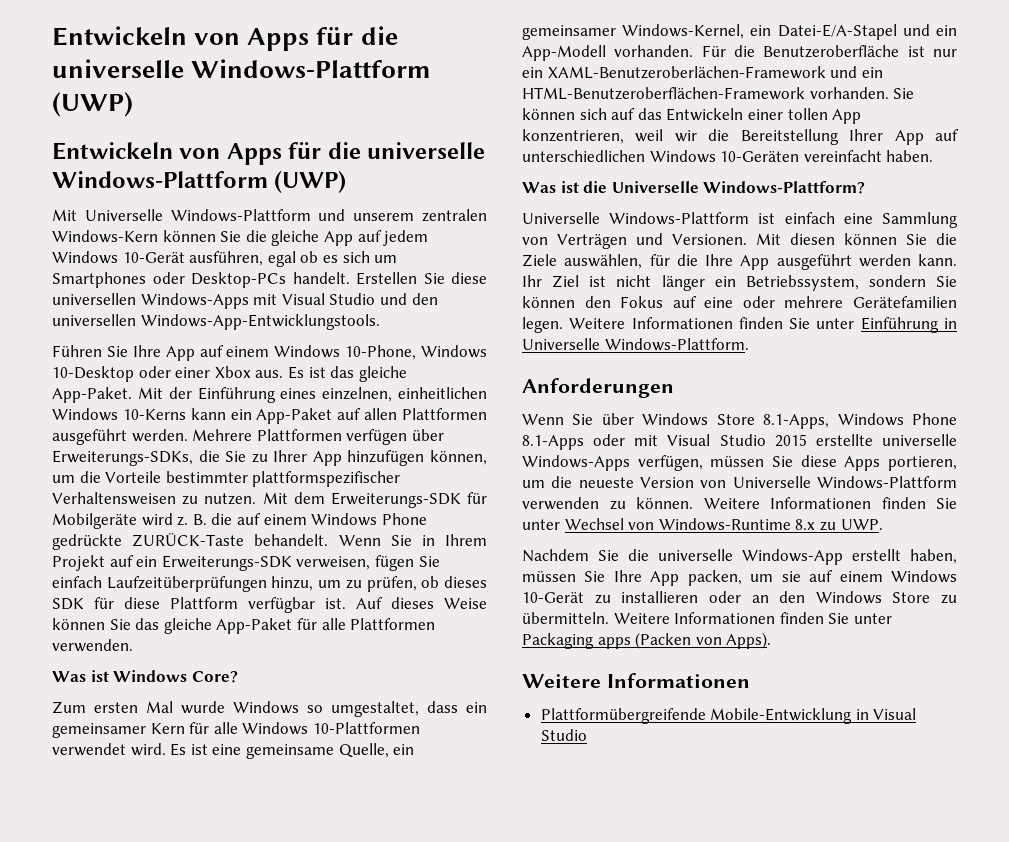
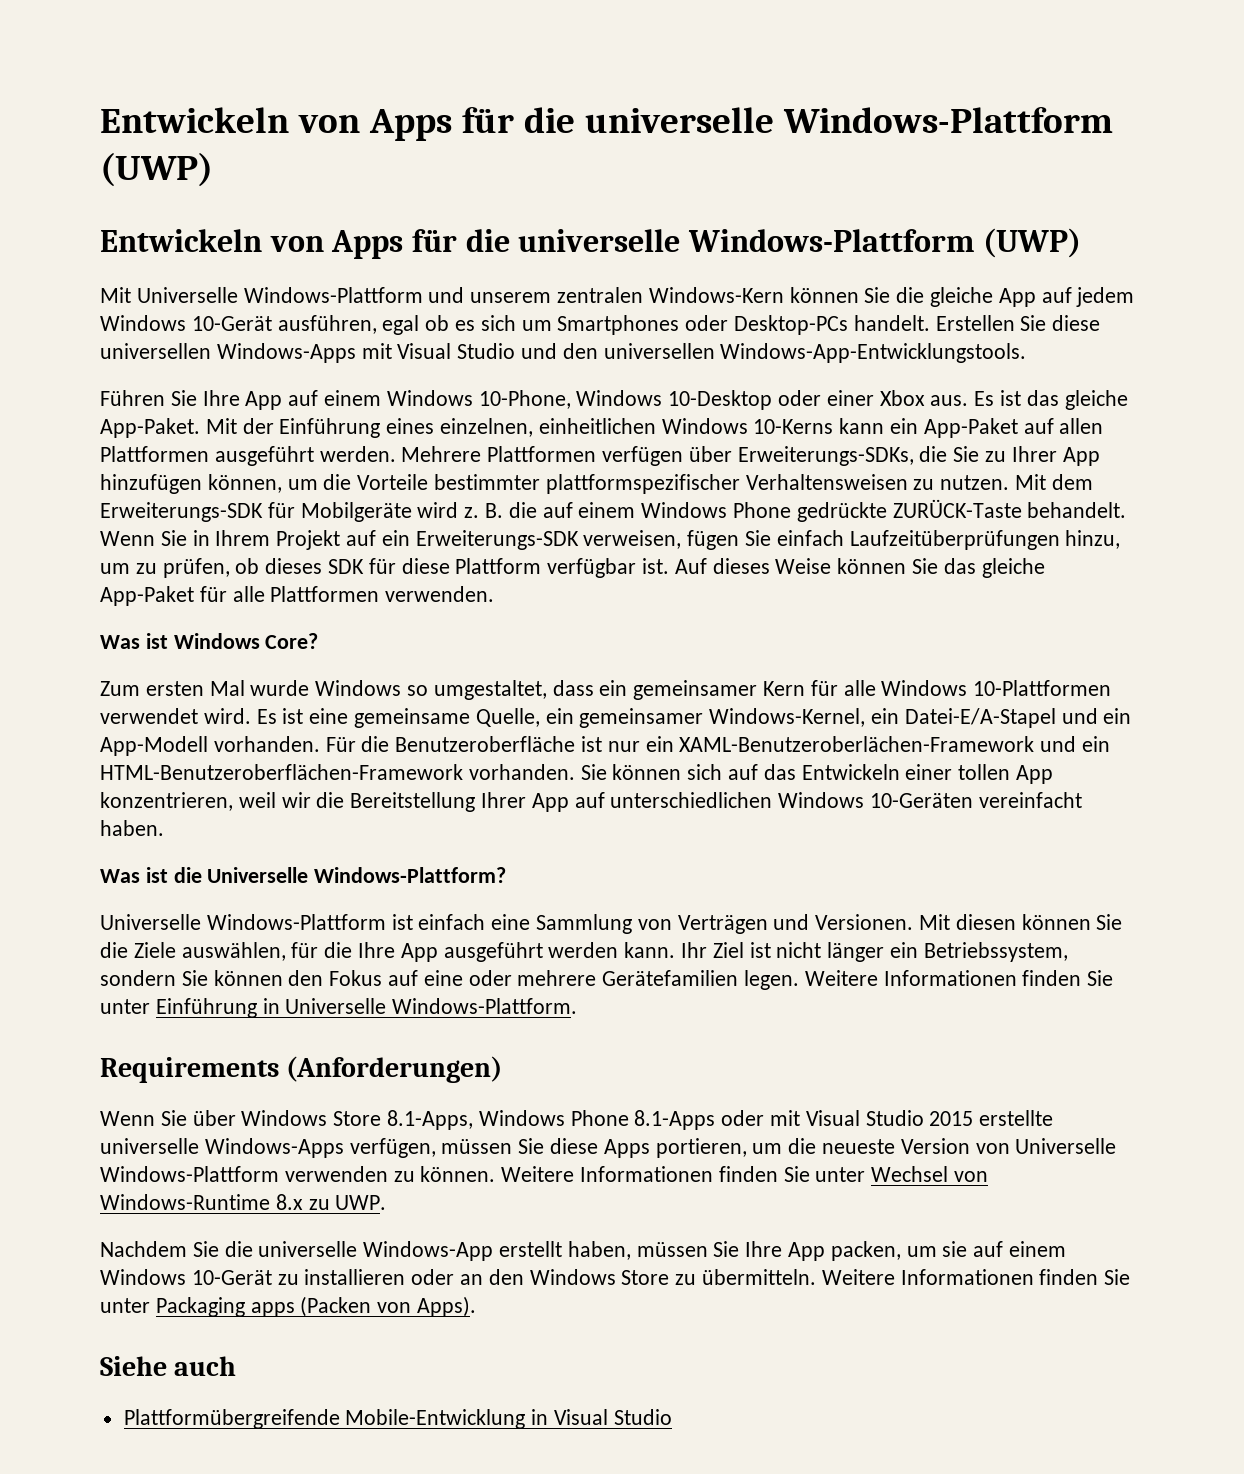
- Anforderungen
+ Requirements (Anforderungen)
  Weitere Informationen finden Sie unter Packaging apps (Packen von Apps).
- Weitere Informationen
+ Siehe auch

